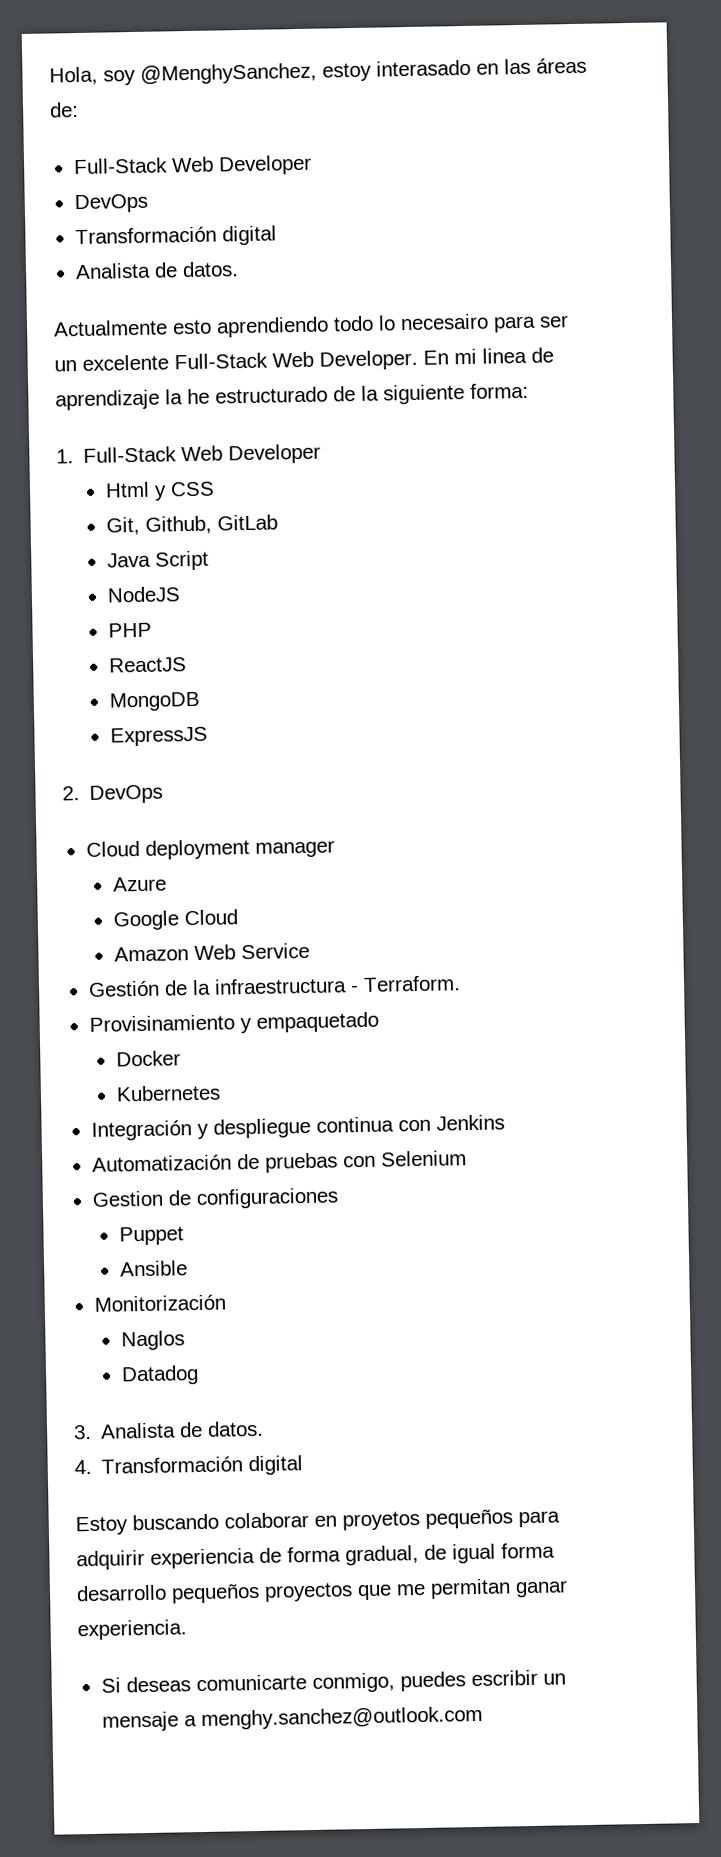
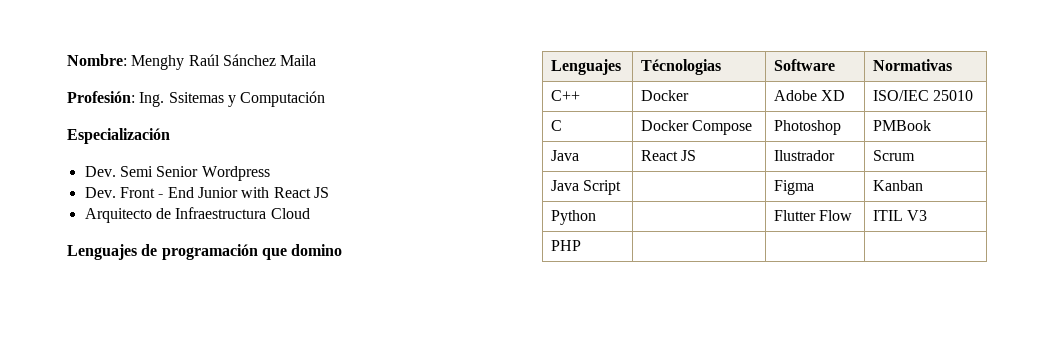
- Hola, soy @MenghySanchez, estoy interasado en las áreas de:
- Full-Stack Web Developer
- DevOps
- Transformación digital
- Analista de datos.
- Actualmente esto aprendiendo todo lo necesairo para ser un excelente Full-Stack Web Developer. En mi linea de aprendizaje la he estructurado de la siguiente forma:
- 1. Full-Stack Web Developer
- Html y CSS
- Git, Github, GitLab
- Java Script
- NodeJS
- PHP
- ReactJS
- MongoDB
- ExpressJS
- 2. DevOps
- Cloud deployment manager
- Azure
- Google Cloud
- Amazon Web Service
- Gestión de la infraestructura - Terraform.
- Provisinamiento y empaquetado
- Docker
- Kubernetes
- Integración y despliegue continua con Jenkins
- Automatización de pruebas con Selenium
- Gestion de configuraciones
- Puppet
- Ansible
- Monitorización
- Naglos
- Datadog
- 3. Analista de datos.
- 4. Transformación digital
- Estoy buscando colaborar en proyetos pequeños para adquirir experiencia de forma gradual, de igual forma desarrollo pequeños proyectos que me permitan ganar experiencia.
- Si deseas comunicarte conmigo, puedes escribir un mensaje a menghy.sanchez@outlook.com
+ Nombre: Menghy Raúl Sánchez Maila
+ Profesión: Ing. Ssitemas y Computación
+ Especialización
+ Dev. Semi Senior Wordpress
+ Dev. Front - End Junior with React JS
+ Arquitecto de Infraestructura Cloud
+ Lenguajes de programación que domino
+ Lenguajes | Técnologias | Software | Normativas
+ C++ | Docker | Adobe XD | ISO/IEC 25010
+ C | Docker Compose | Photoshop | PMBook
+ Java | React JS | Ilustrador | Scrum
+ Java Script | | Figma | Kanban
+ Python | | Flutter Flow | ITIL V3
+ PHP | | |

